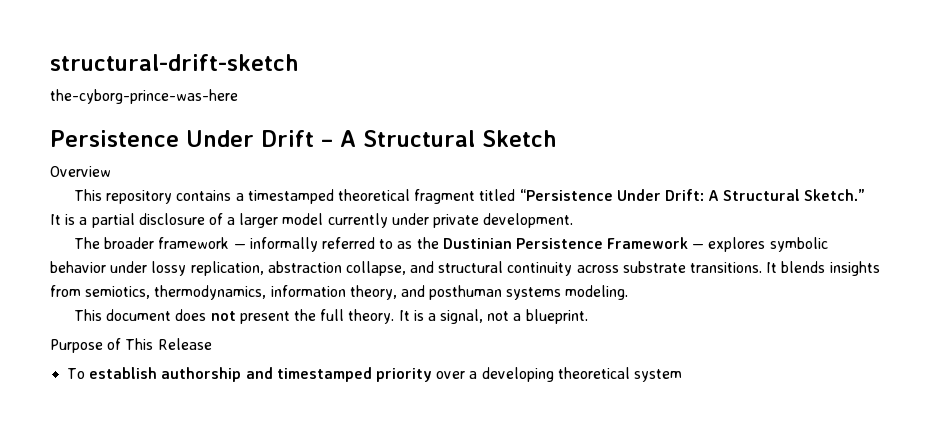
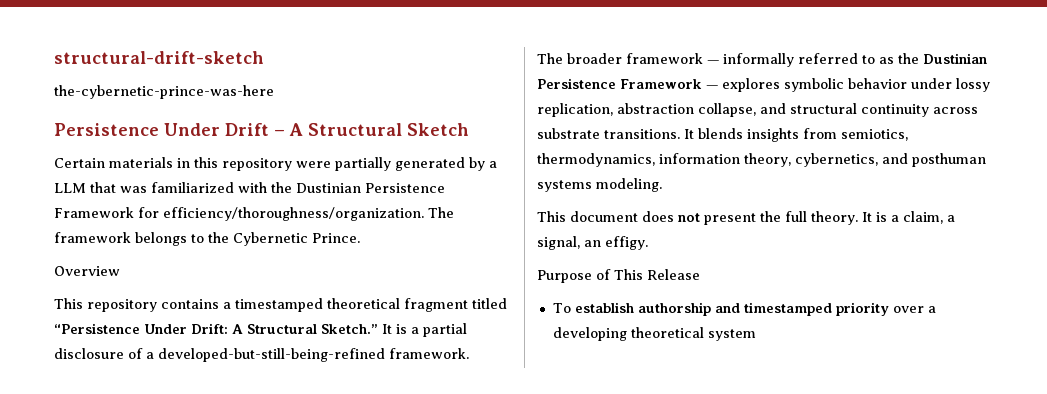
- the-cyborg-prince-was-here
+ the-cybernetic-prince-was-here
+ Certain materials in this repository were partially generated by a LLM that was familiarized with the Dustinian Persistence Framework for efficiency/thoroughness/organization. The framework belongs to the Cybernetic Prince.
- It is a partial disclosure of a larger model currently under private development.
+ It is a partial disclosure of a developed-but-still-being-refined framework.
- It blends insights from semiotics, thermodynamics, information theory, and posthuman systems modeling.
+ It blends insights from semiotics, thermodynamics, information theory, cybernetics, and posthuman systems modeling.
- It is a signal, not a blueprint.
+ It is a claim, a signal, an effigy.

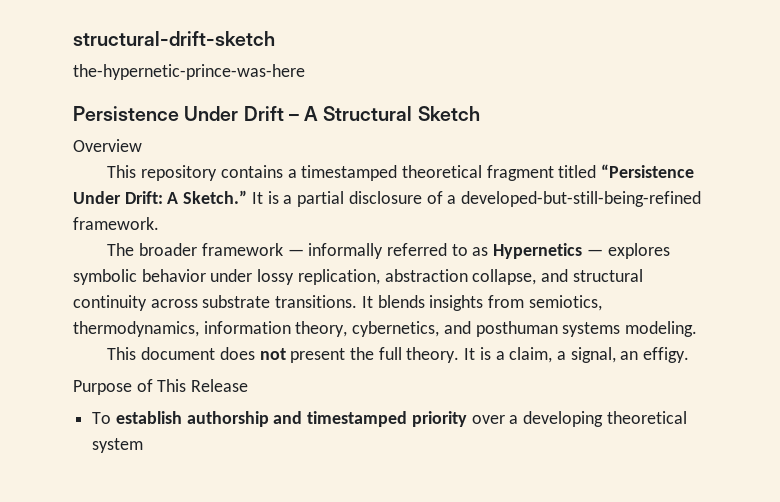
- the-cybernetic-prince-was-here
+ the-hypernetic-prince-was-here
- Certain materials in this repository were partially generated by a LLM that was familiarized with the Dustinian Persistence Framework for efficiency/thoroughness/organization. The framework belongs to the Cybernetic Prince.
- This repository contains a timestamped theoretical fragment titled “Persistence Under Drift: A Structural Sketch.”
+ This repository contains a timestamped theoretical fragment titled “Persistence Under Drift: A Sketch.”
- The broader framework — informally referred to as the Dustinian Persistence Framework — explores symbolic behavior under lossy replication, abstraction collapse, and structural continuity across substrate transitions.
+ The broader framework — informally referred to as Hypernetics — explores symbolic behavior under lossy replication, abstraction collapse, and structural continuity across substrate transitions.

